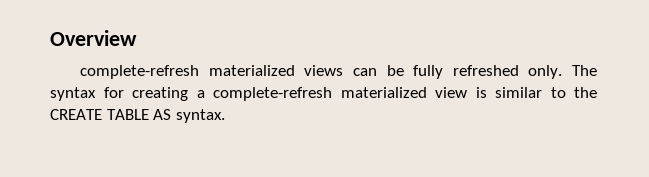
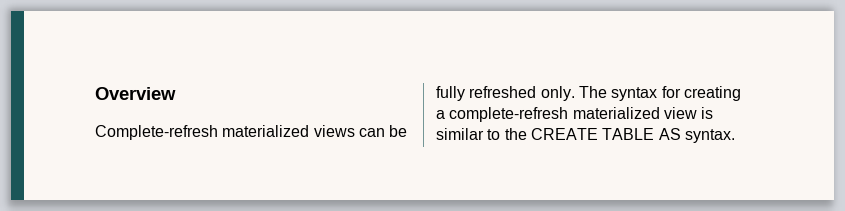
- complete-refresh materialized views can be fully refreshed only.
+ Complete-refresh materialized views can be fully refreshed only.

